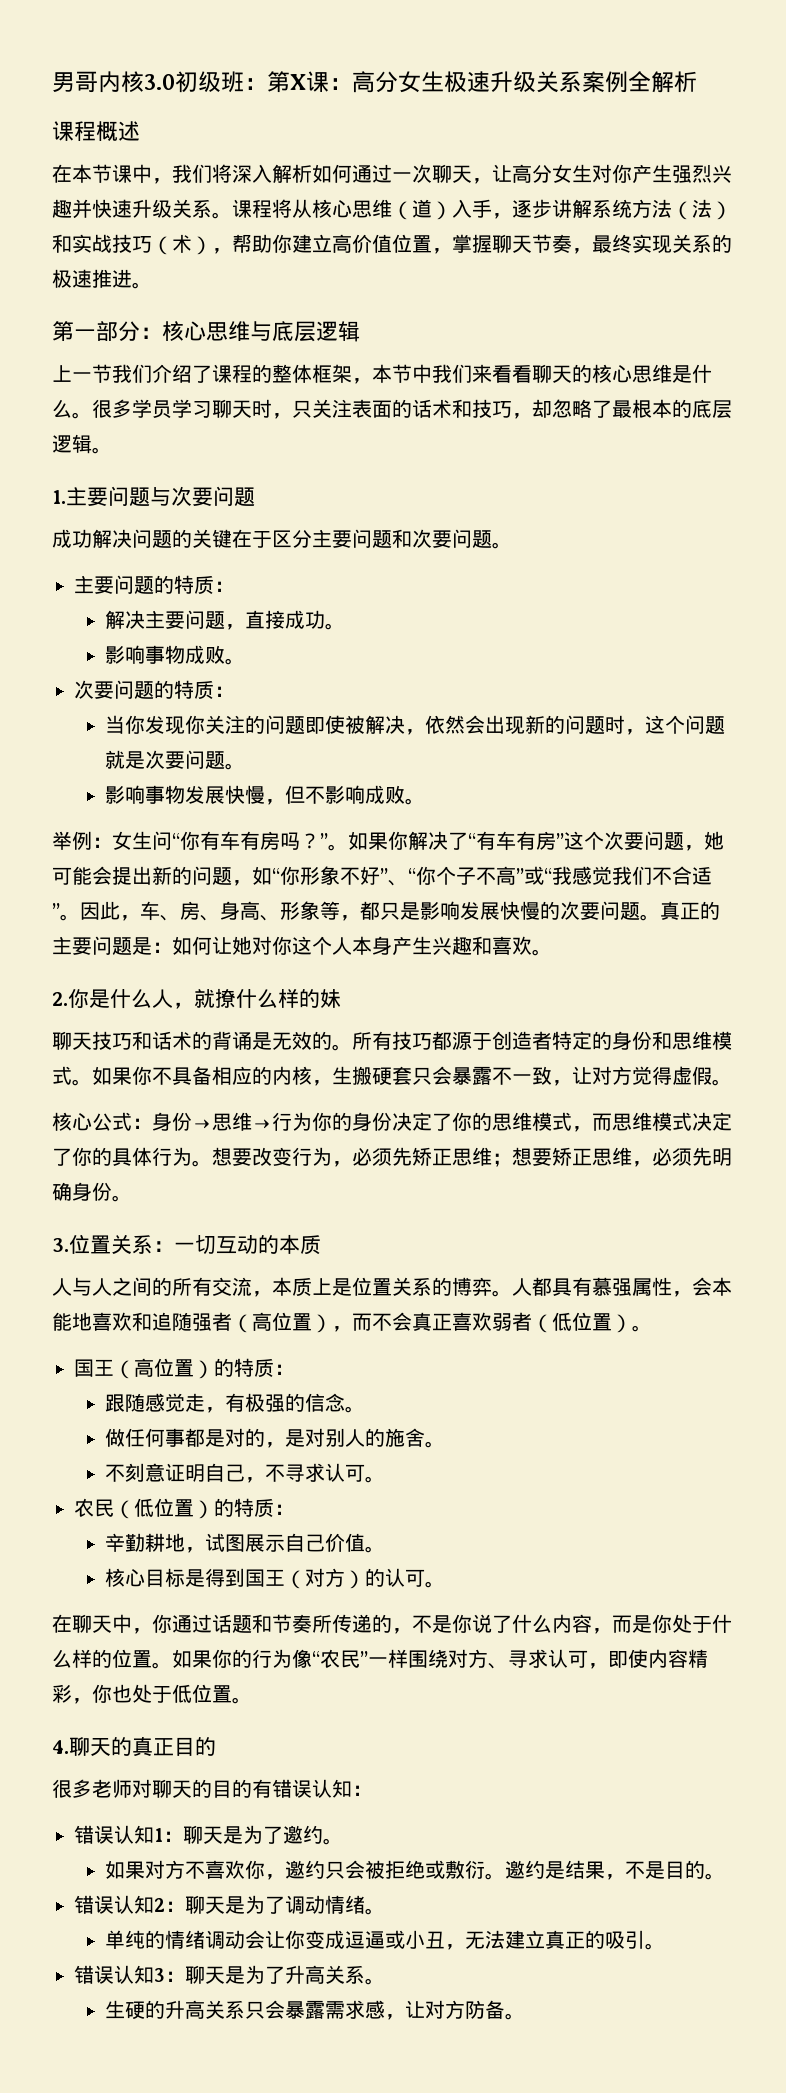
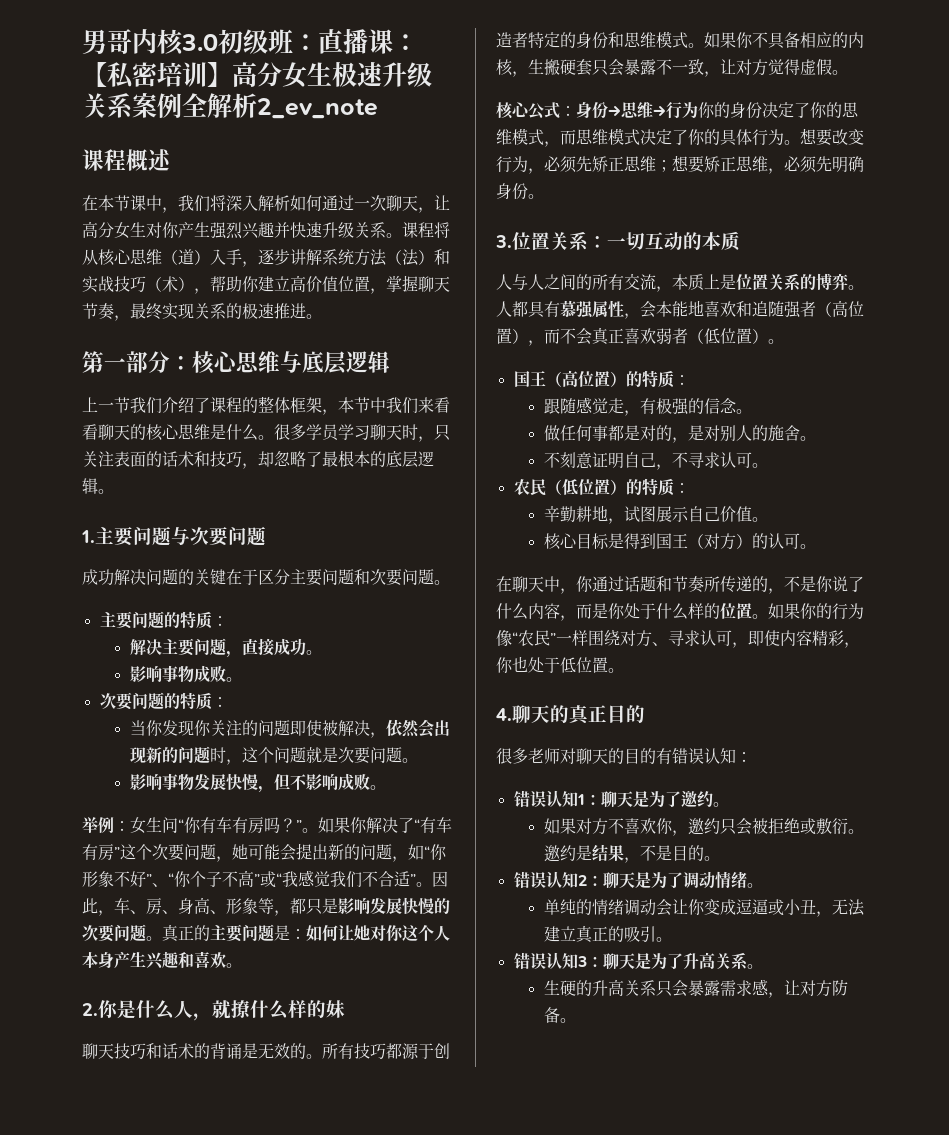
- 男哥内核3.0初级班：第X课：高分女生极速升级关系案例全解析
+ 男哥内核3.0初级班：直播课：【私密培训】高分女生极速升级关系案例全解析2_ev_note

